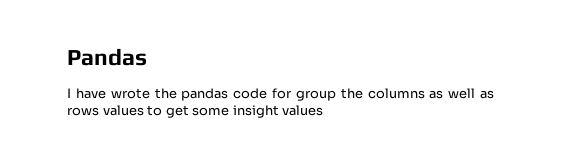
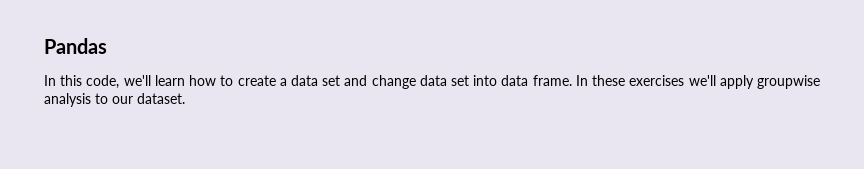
- I have wrote the pandas code for group the columns as well as rows values to get some insight values
+ In this code, we'll learn how to create a data set and change data set into data frame. In these exercises we'll apply groupwise analysis to our dataset.

